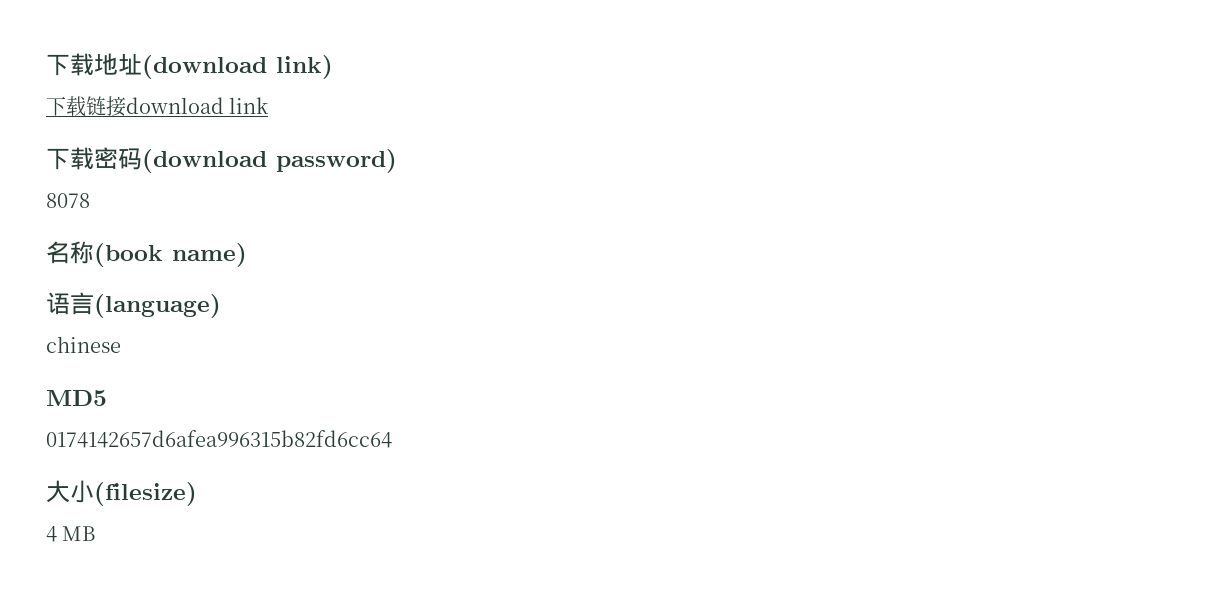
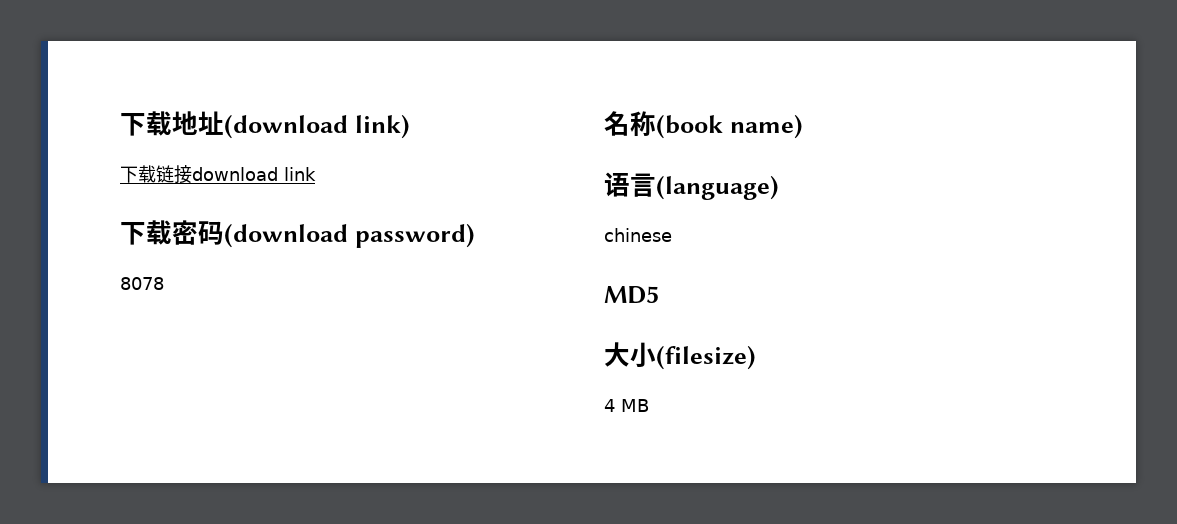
- 0174142657d6afea996315b82fd6cc64

